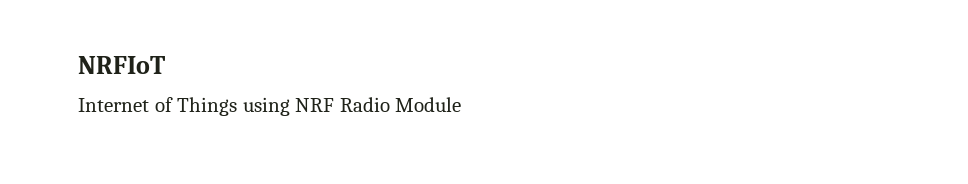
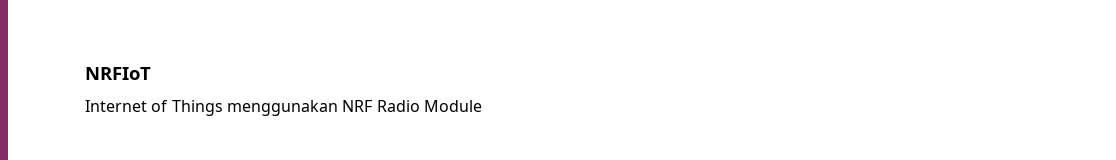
- Internet of Things using NRF Radio Module
+ Internet of Things menggunakan NRF Radio Module

